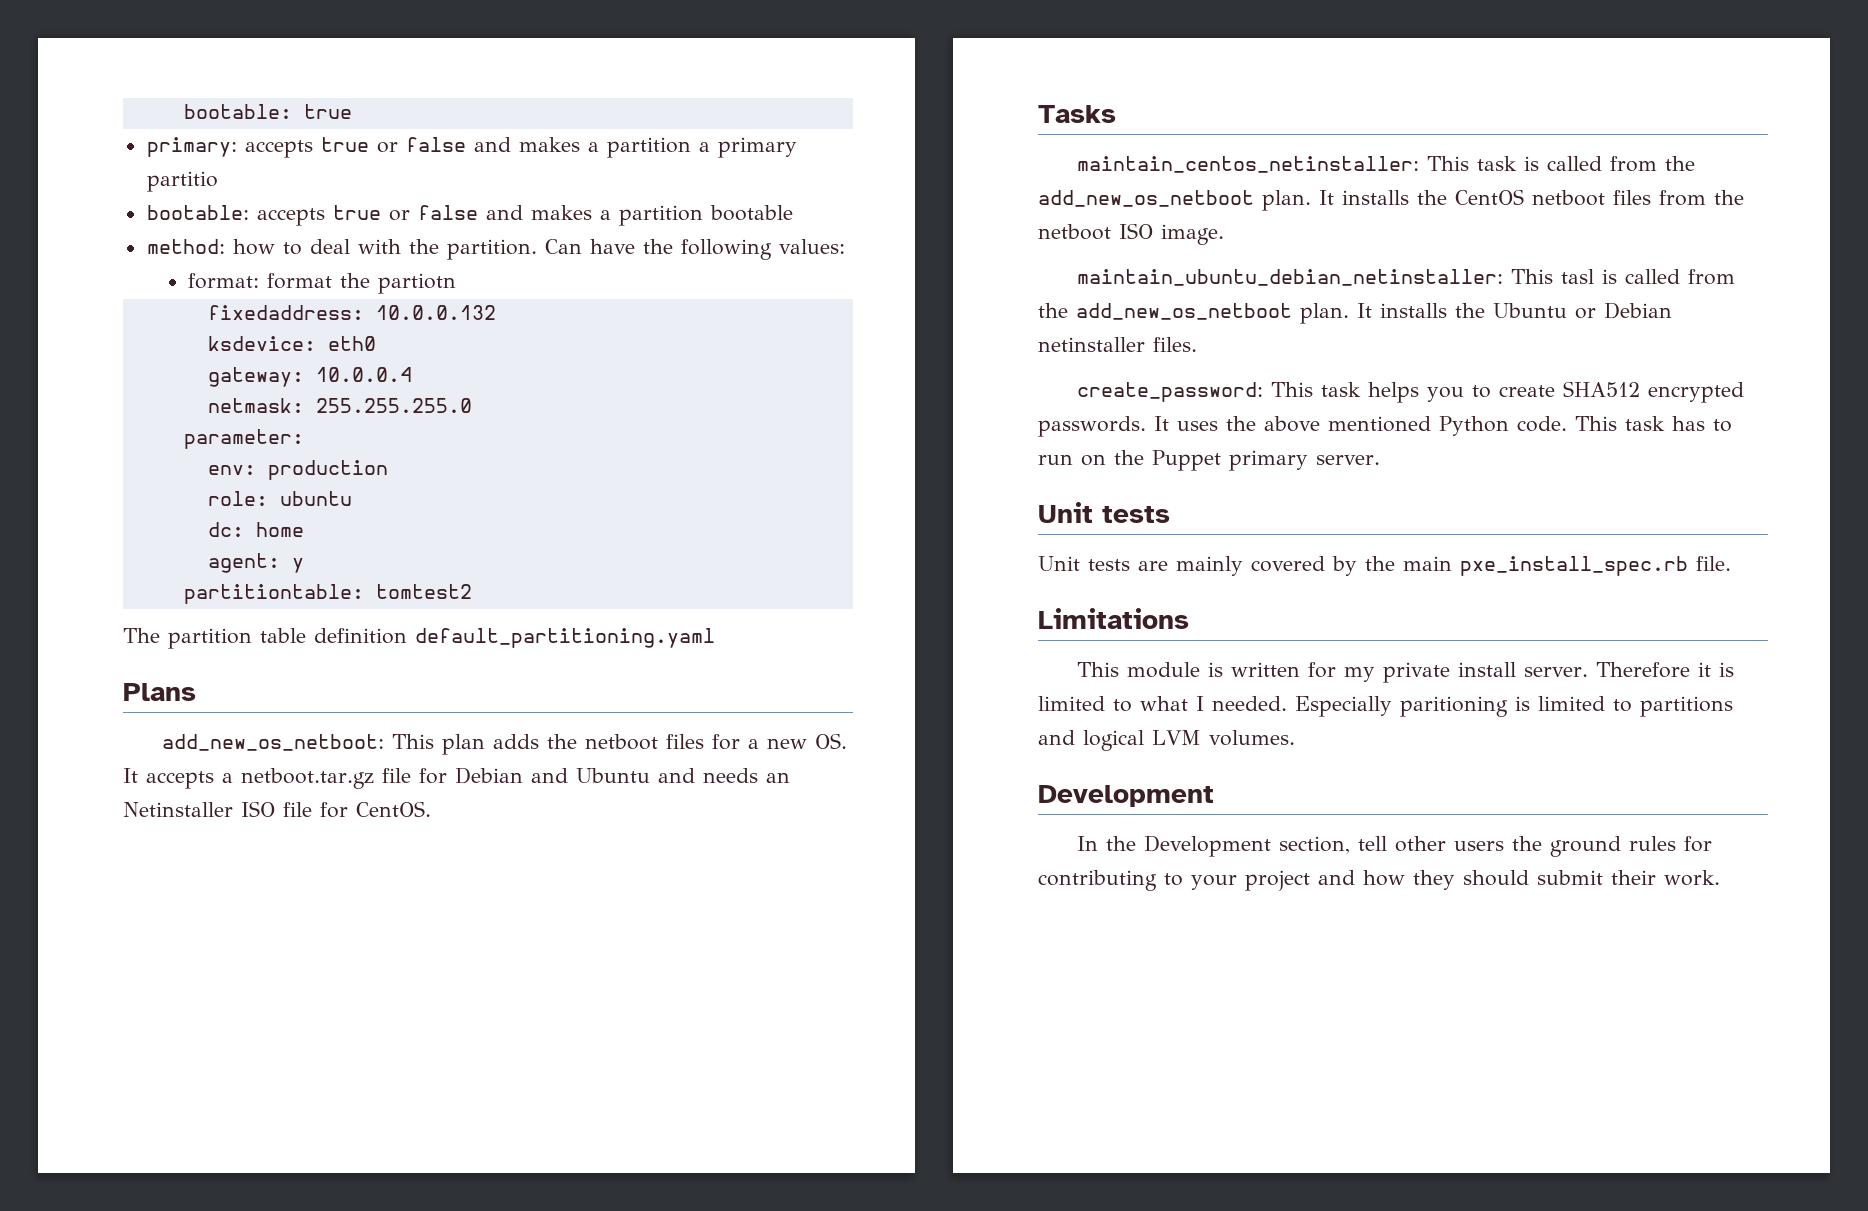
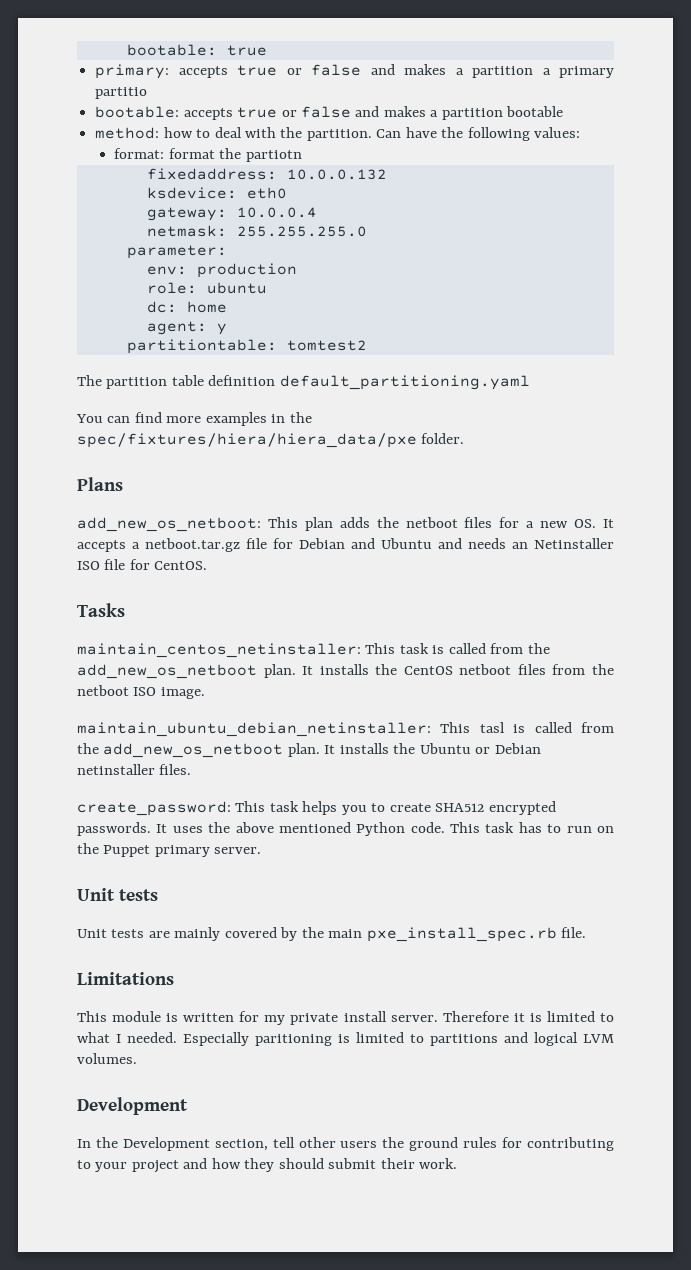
+ You can find more examples in the spec/fixtures/hiera/hiera_data/pxe folder.

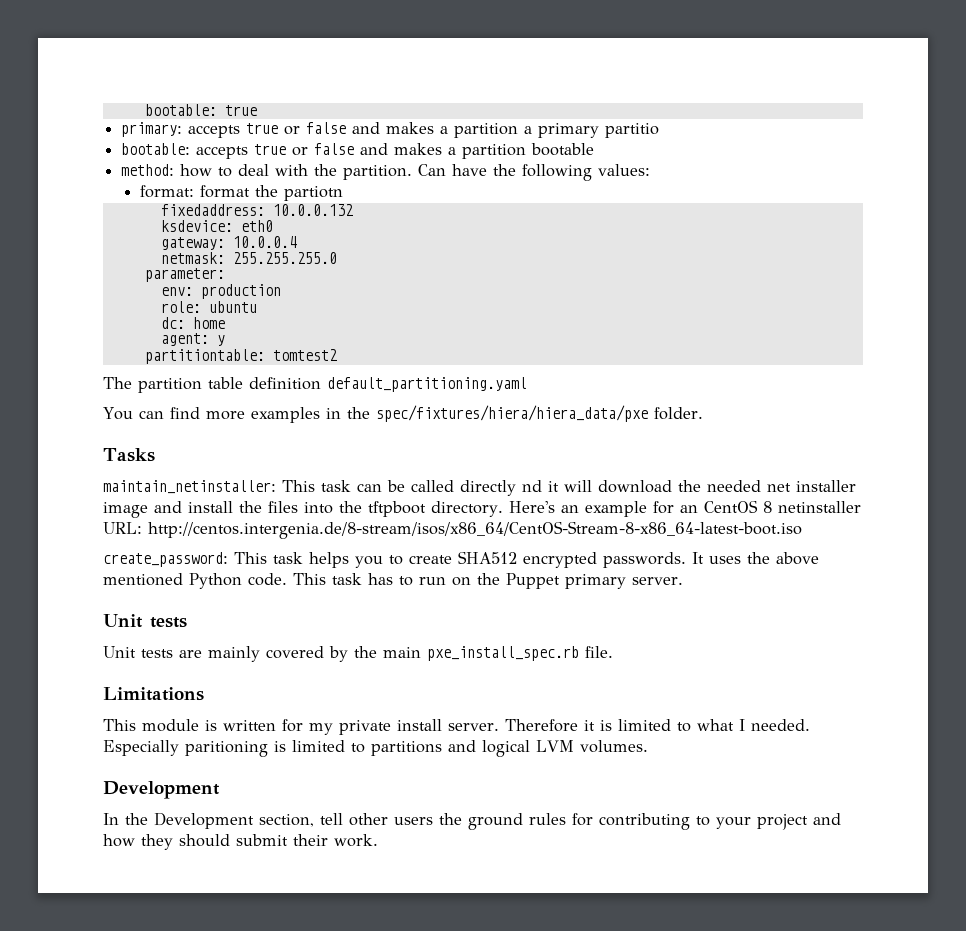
- Plans
- add_new_os_netboot: This plan adds the netboot files for a new OS. It accepts a netboot.tar.gz file for Debian and Ubuntu and needs an Netinstaller ISO file for CentOS.
- maintain_centos_netinstaller: This task is called from the add_new_os_netboot plan. It installs the CentOS netboot files from the netboot ISO image.
- maintain_ubuntu_debian_netinstaller: This tasl is called from the add_new_os_netboot plan. It installs the Ubuntu or Debian netinstaller files.
+ maintain_netinstaller: This task can be called directly nd it will download the needed net installer image and install the files into the tftpboot directory. Here's an example for an CentOS 8 netinstaller URL: http://centos.intergenia.de/8-stream/isos/x86_64/CentOS-Stream-8-x86_64-latest-boot.iso

